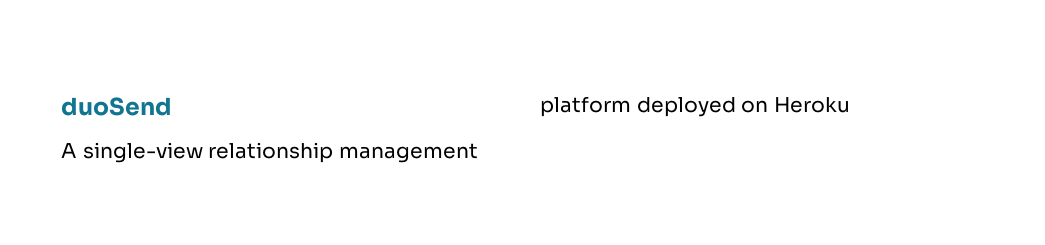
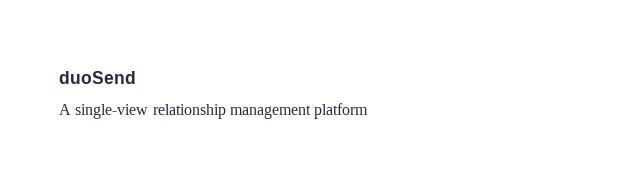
- A single-view relationship management platform deployed on Heroku
+ A single-view relationship management platform

